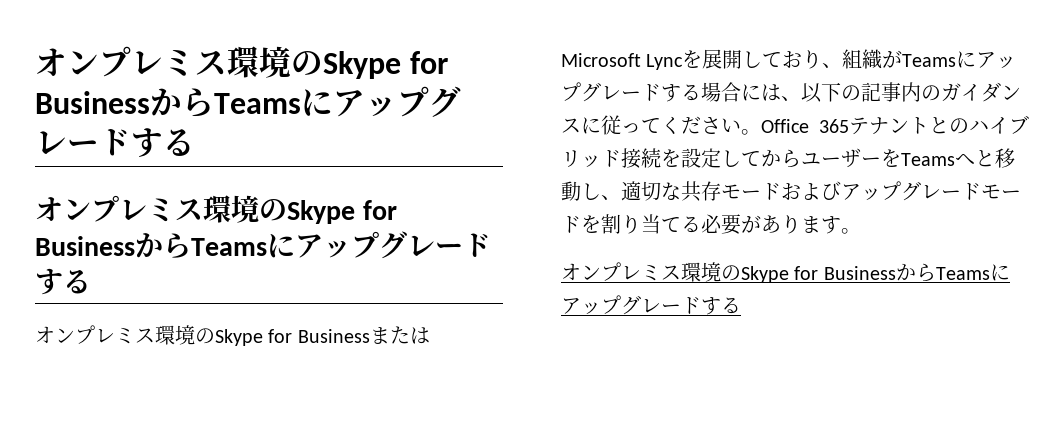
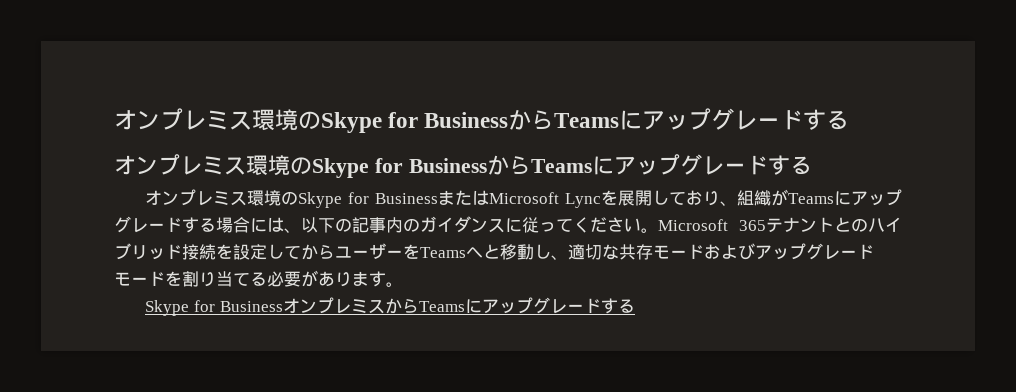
- Office 365テナントとのハイブリッド接続を設定してからユーザーをTeamsへと移動し、適切な共存モードおよびアップグレードモードを割り当てる必要があります。
- オンプレミス環境のSkype for BusinessからTeamsにアップグレードする
+ Microsoft 365テナントとのハイブリッド接続を設定してからユーザーをTeamsへと移動し、適切な共存モードおよびアップグレードモードを割り当てる必要があります。
+ Skype for BusinessオンプレミスからTeamsにアップグレードする

